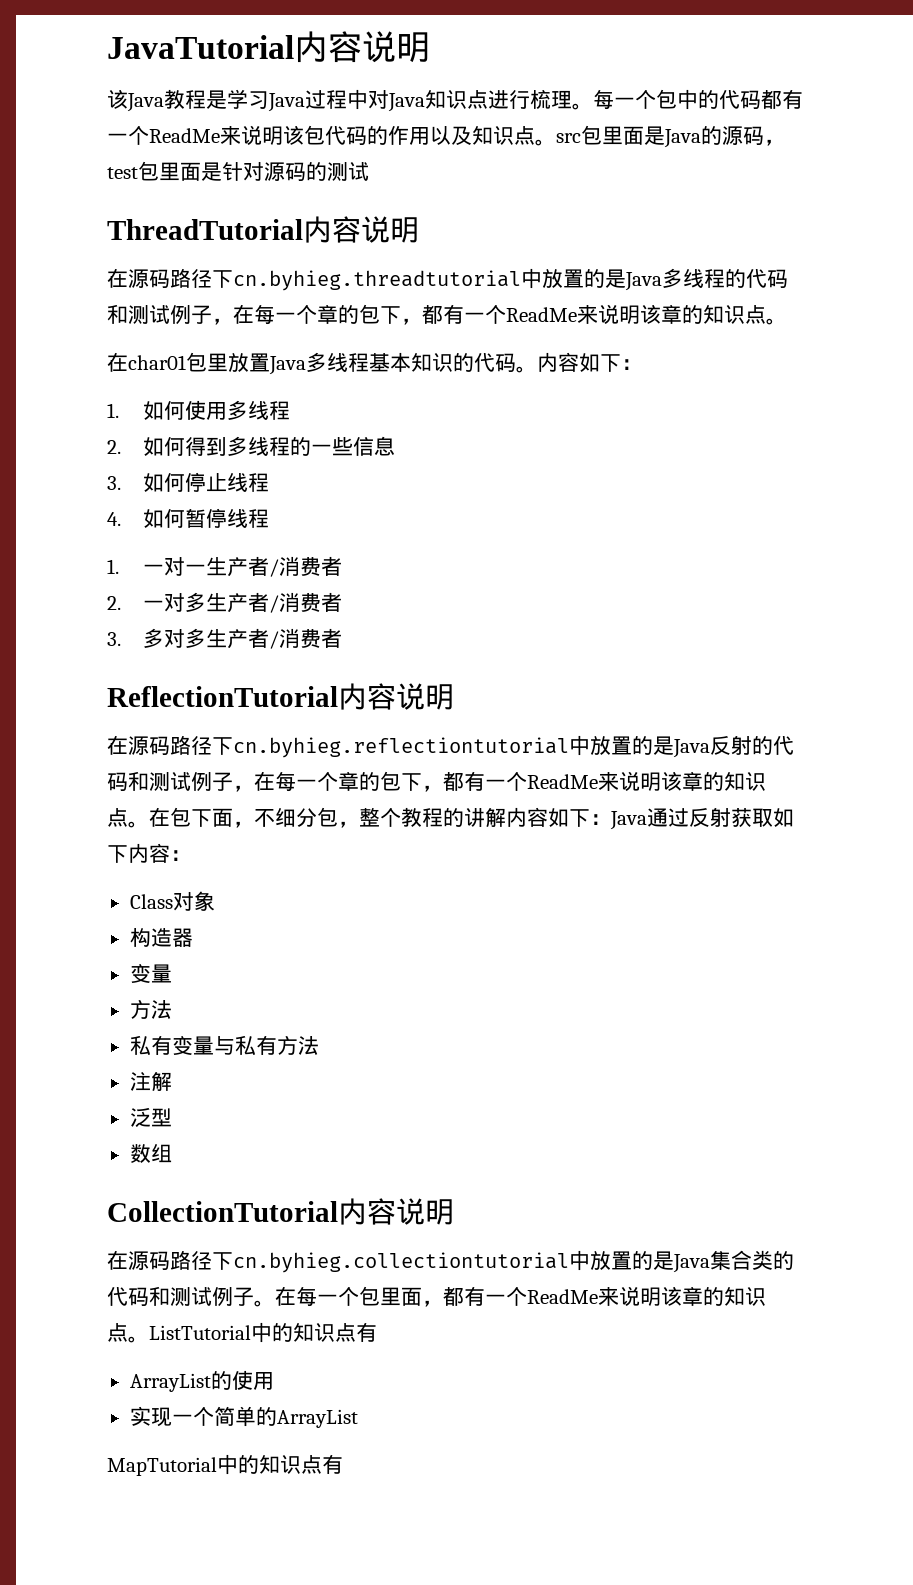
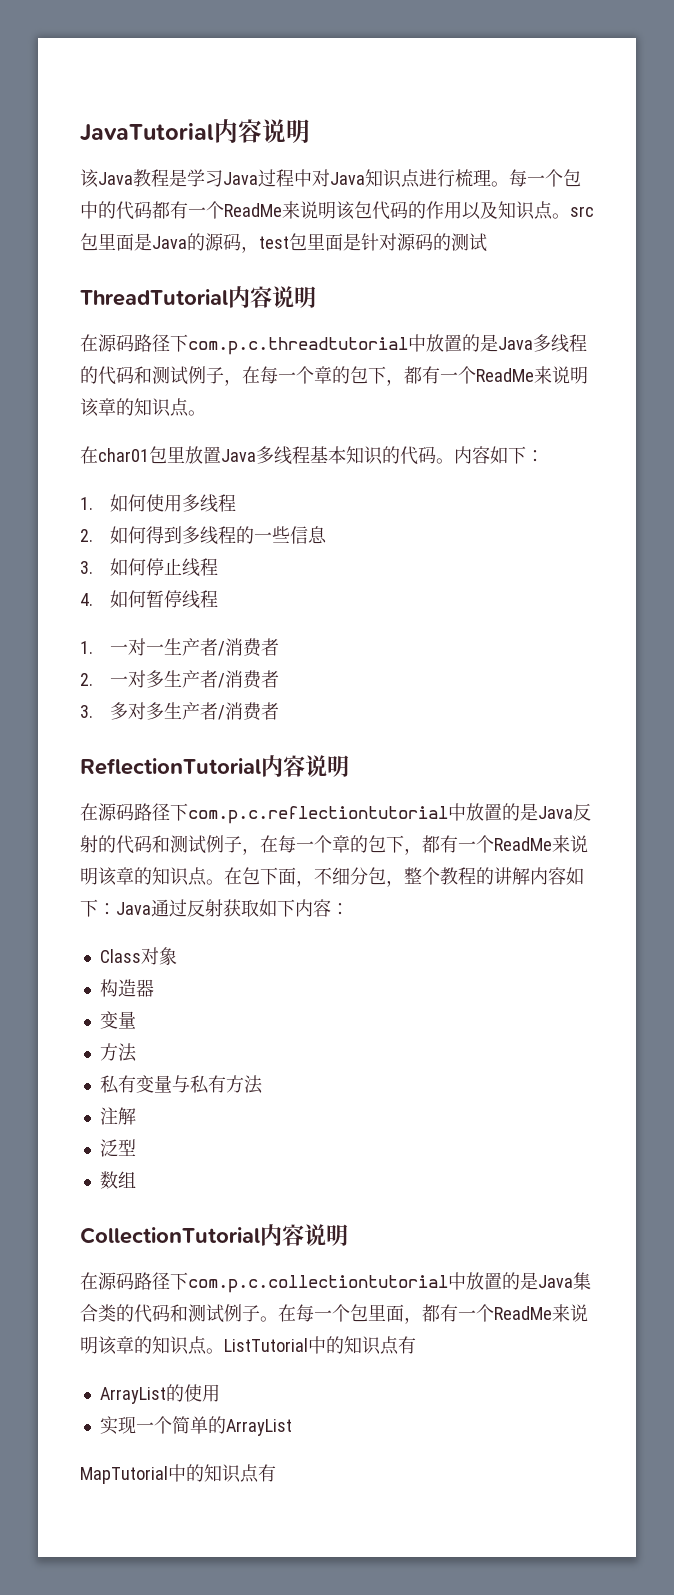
- 在源码路径下cn.byhieg.threadtutorial中放置的是Java多线程的代码和测试例子，在每一个章的包下，都有一个ReadMe来说明该章的知识点。
+ 在源码路径下com.p.c.threadtutorial中放置的是Java多线程的代码和测试例子，在每一个章的包下，都有一个ReadMe来说明该章的知识点。
- 在源码路径下cn.byhieg.reflectiontutorial中放置的是Java反射的代码和测试例子，在每一个章的包下，都有一个ReadMe来说明该章的知识点。
+ 在源码路径下com.p.c.reflectiontutorial中放置的是Java反射的代码和测试例子，在每一个章的包下，都有一个ReadMe来说明该章的知识点。
- 在源码路径下cn.byhieg.collectiontutorial中放置的是Java集合类的代码和测试例子。
+ 在源码路径下com.p.c.collectiontutorial中放置的是Java集合类的代码和测试例子。

